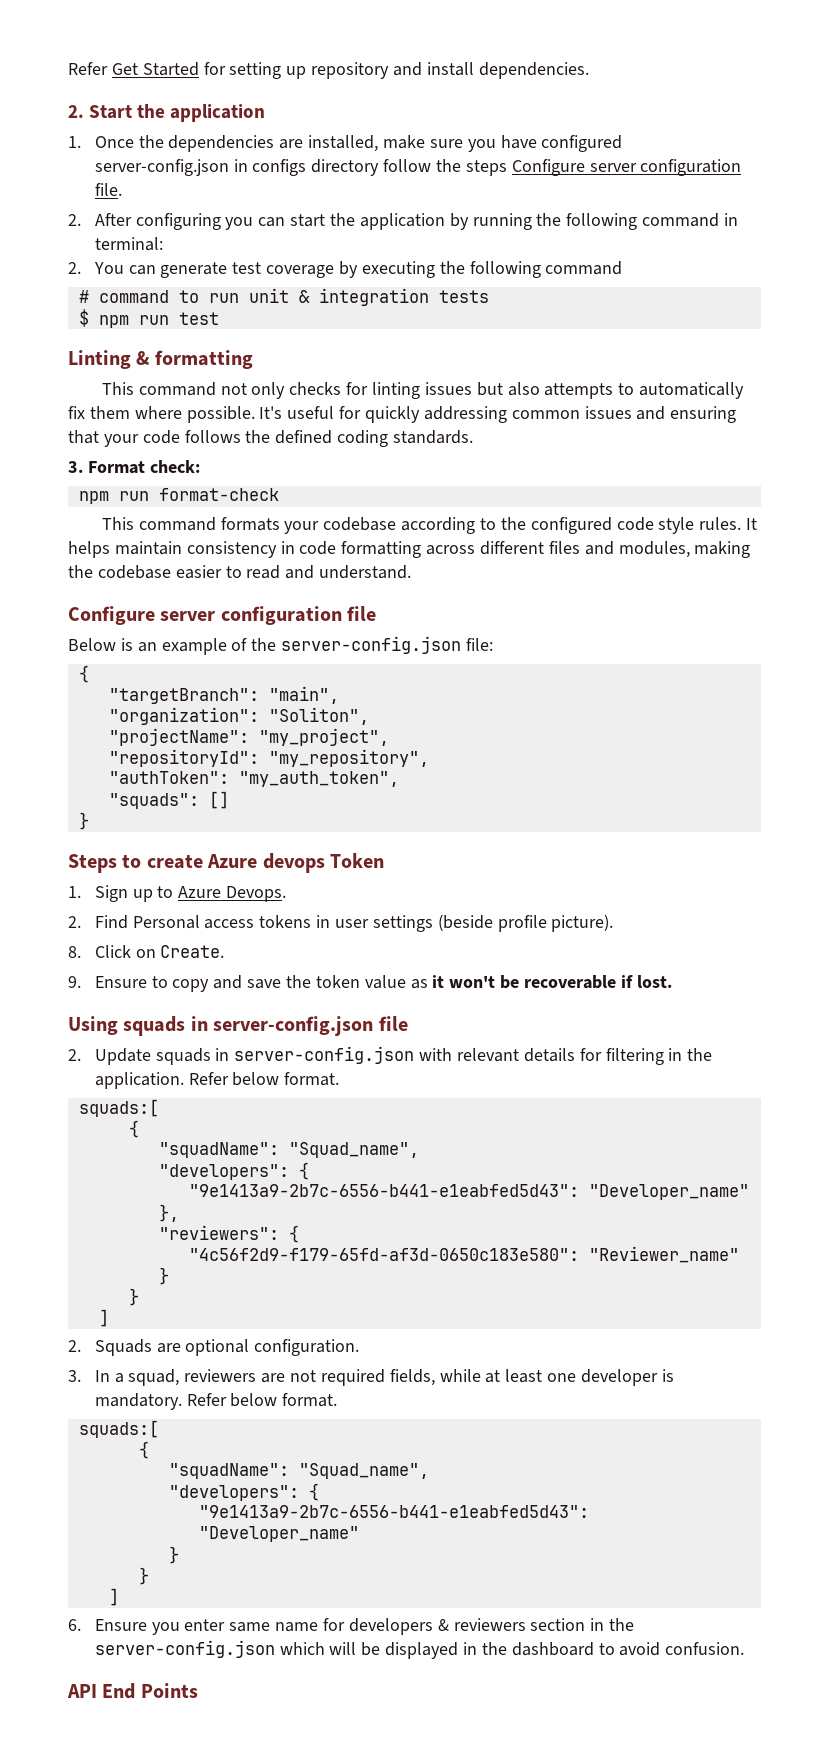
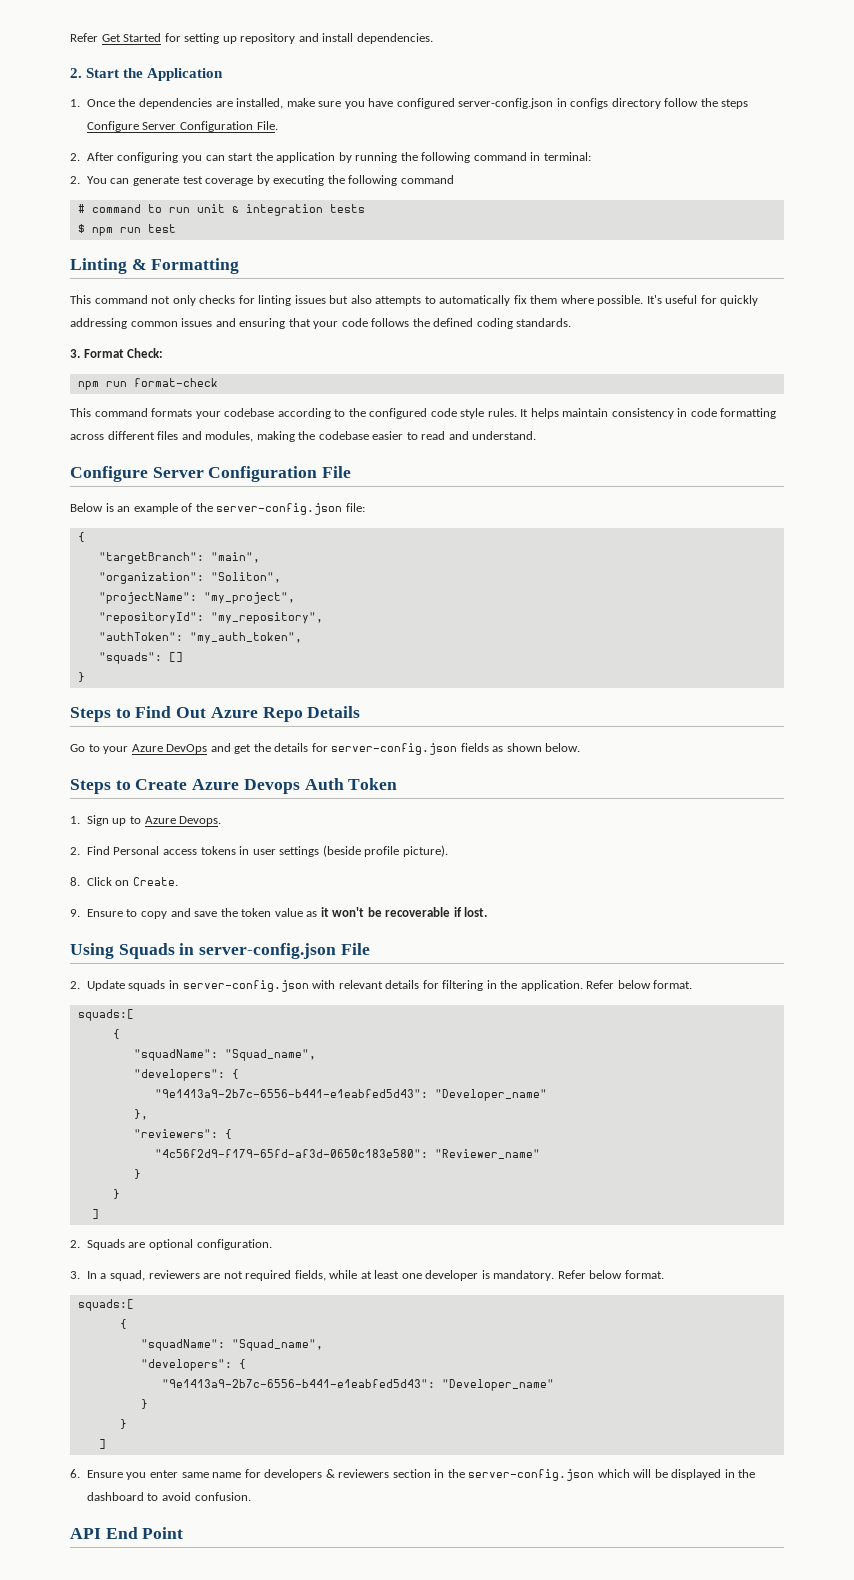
- 2. Start the application
+ 2. Start the Application
- 1. Once the dependencies are installed, make sure you have configured server-config.json in configs directory follow the steps Configure server configuration file.
+ 1. Once the dependencies are installed, make sure you have configured server-config.json in configs directory follow the steps Configure Server Configuration File.
- Linting & formatting
+ Linting & Formatting
- 3. Format check:
+ 3. Format Check:
- Configure server configuration file
+ Configure Server Configuration File
- Steps to create Azure devops Token
+ Steps to Find Out Azure Repo Details
+ Go to your Azure DevOps and get the details for server-config.json fields as shown below.
+ Steps to Create Azure Devops Auth Token
- Using squads in server-config.json file
+ Using Squads in server-config.json File
- API End Points
+ API End Point

